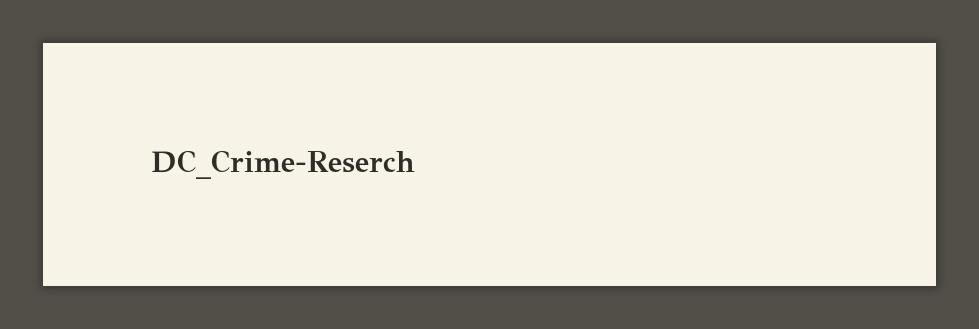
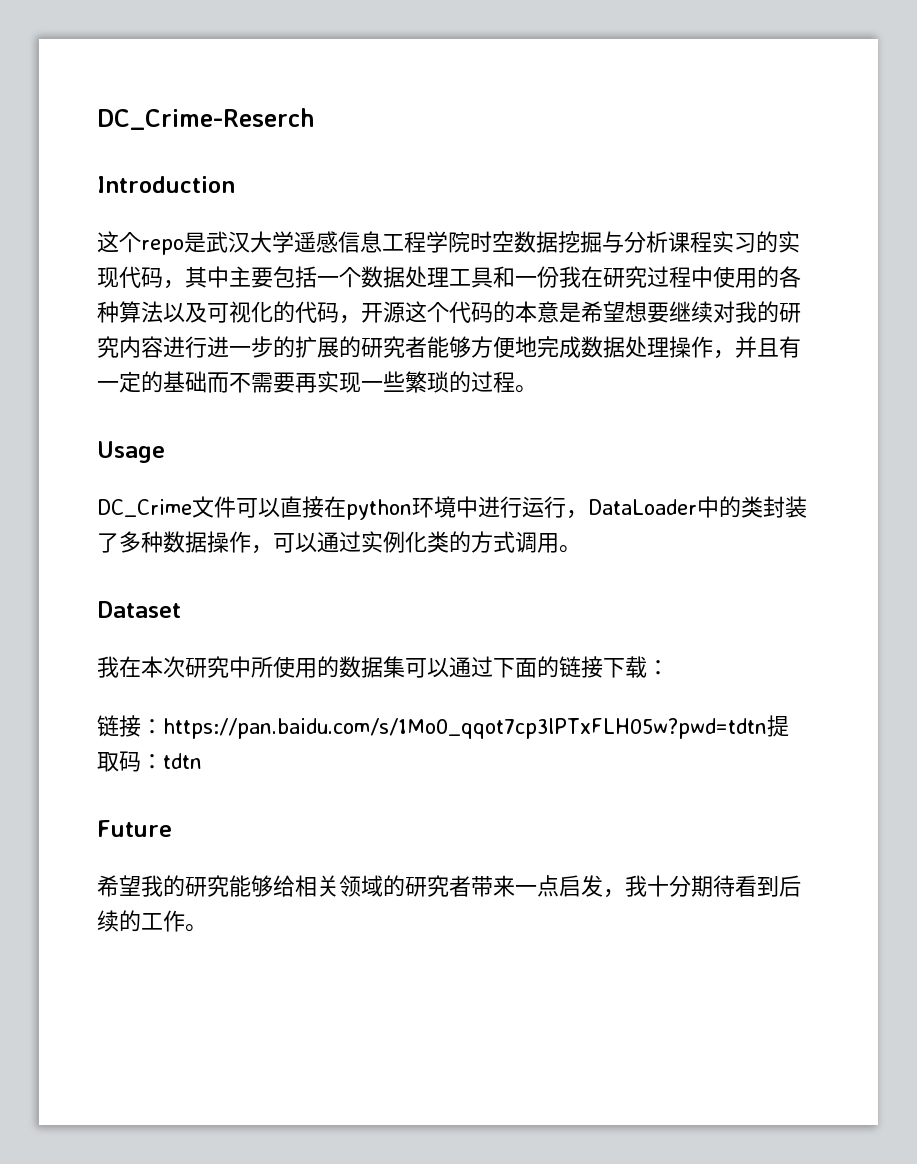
+ Introduction
+ 这个repo是武汉大学遥感信息工程学院时空数据挖掘与分析课程实习的实现代码，其中主要包括一个数据处理工具和一份我在研究过程中使用的各种算法以及可视化的代码，开源这个代码的本意是希望想要继续对我的研究内容进行进一步的扩展的研究者能够方便地完成数据处理操作，并且有一定的基础而不需要再实现一些繁琐的过程。
+ Usage
+ DC_Crime文件可以直接在python环境中进行运行，DataLoader中的类封装了多种数据操作，可以通过实例化类的方式调用。
+ Dataset
+ 我在本次研究中所使用的数据集可以通过下面的链接下载：
+ 链接：https://pan.baidu.com/s/1Mo0_qqot7cp3lPTxFLH05w?pwd=tdtn提取码：tdtn
+ Future
+ 希望我的研究能够给相关领域的研究者带来一点启发，我十分期待看到后续的工作。

